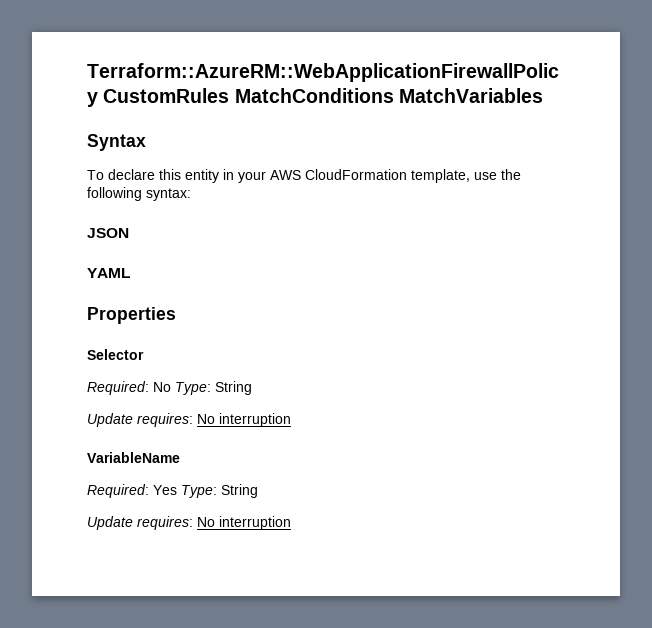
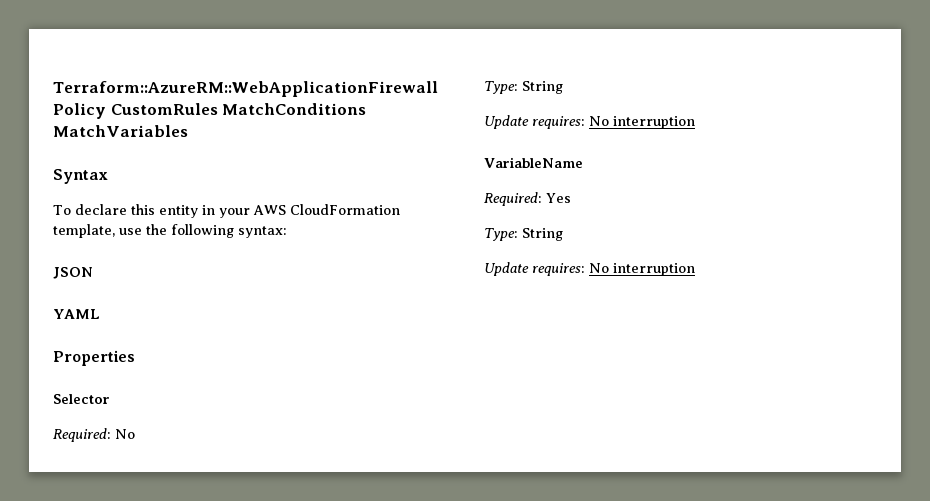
- Required: No Type: String
+ Required: No
+ Type: String
- Required: Yes Type: String
+ Required: Yes
+ Type: String

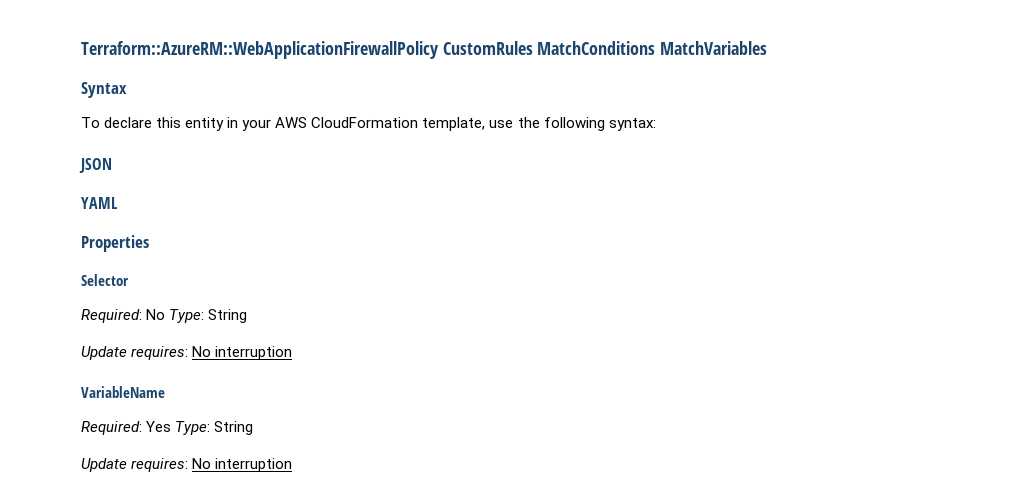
- Required: No
- Type: String
+ Required: No Type: String
- Required: Yes
- Type: String
+ Required: Yes Type: String

